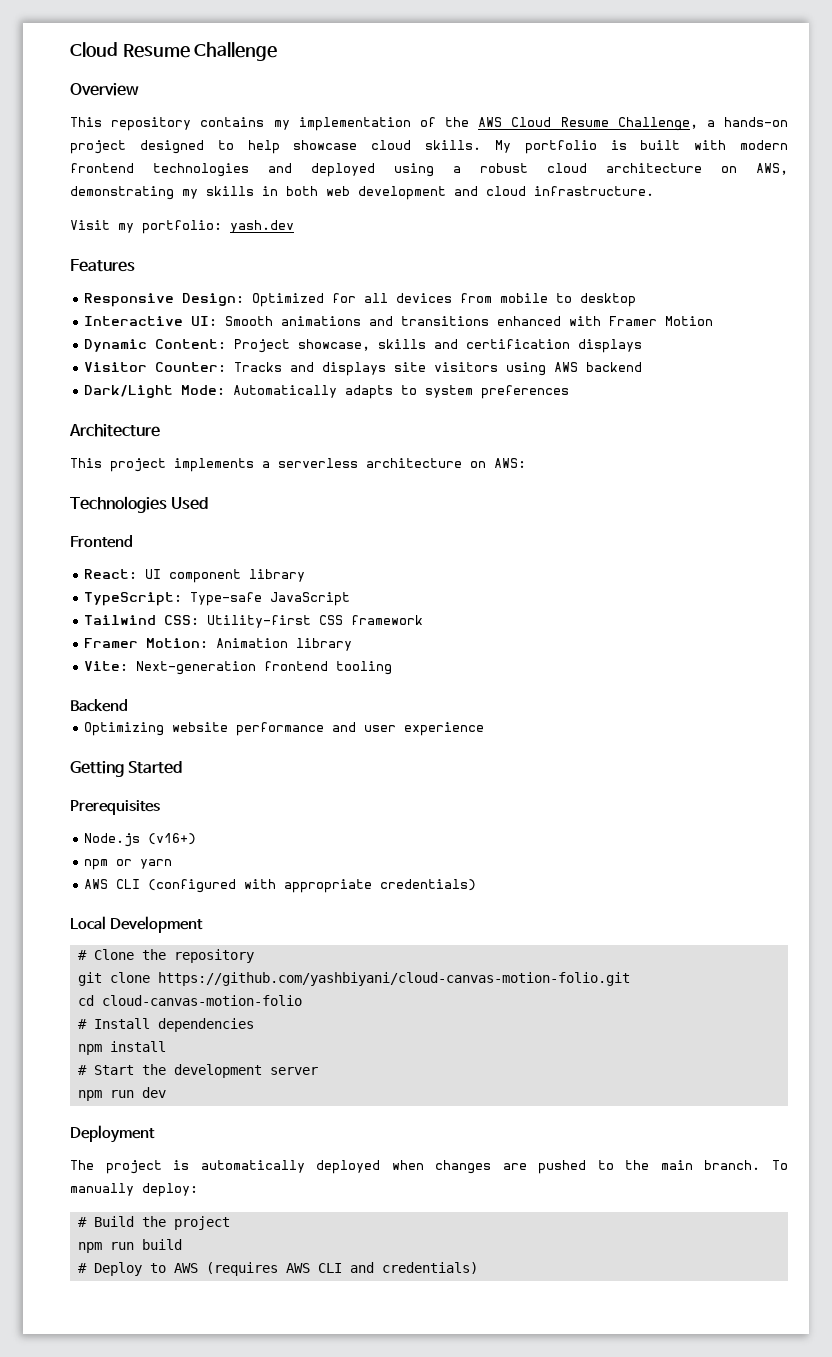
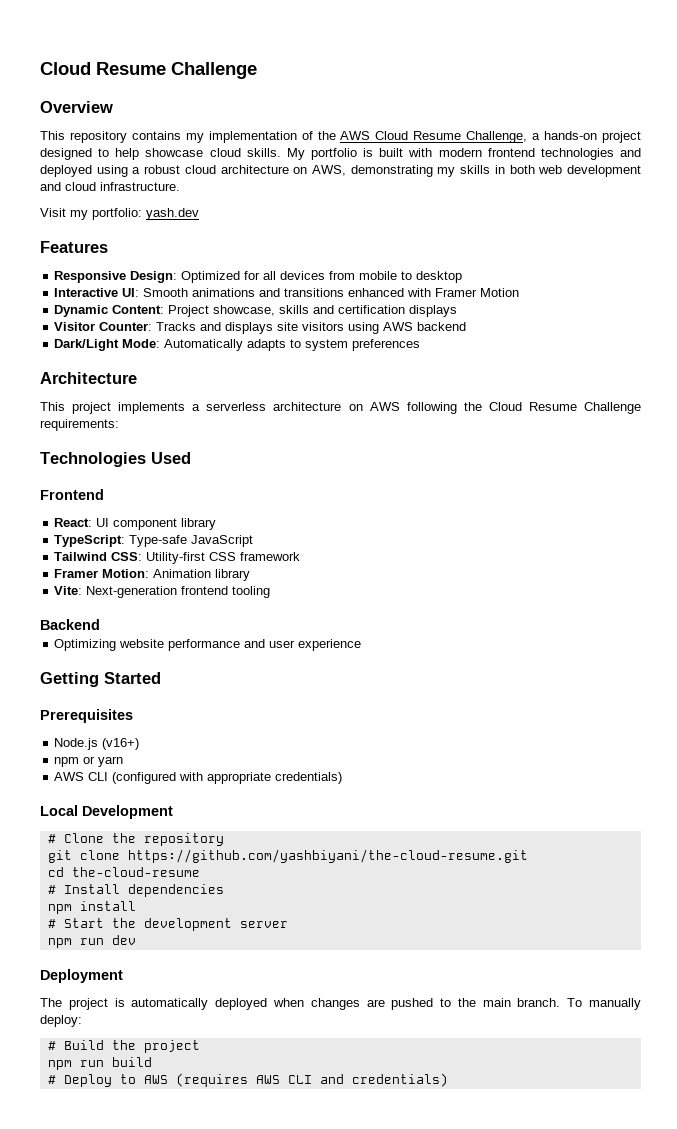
- This project implements a serverless architecture on AWS:
+ This project implements a serverless architecture on AWS following the Cloud Resume Challenge requirements:
- git clone https://github.com/yashbiyani/cloud-canvas-motion-folio.git
+ git clone https://github.com/yashbiyani/the-cloud-resume.git
- cd cloud-canvas-motion-folio
+ cd the-cloud-resume

